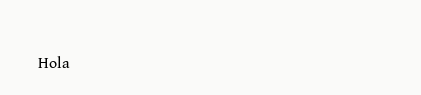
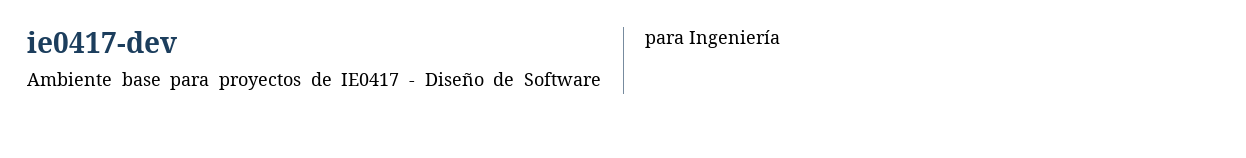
- Hola
+ ie0417-dev
+ Ambiente base para proyectos de IE0417 - Diseño de Software para Ingeniería

